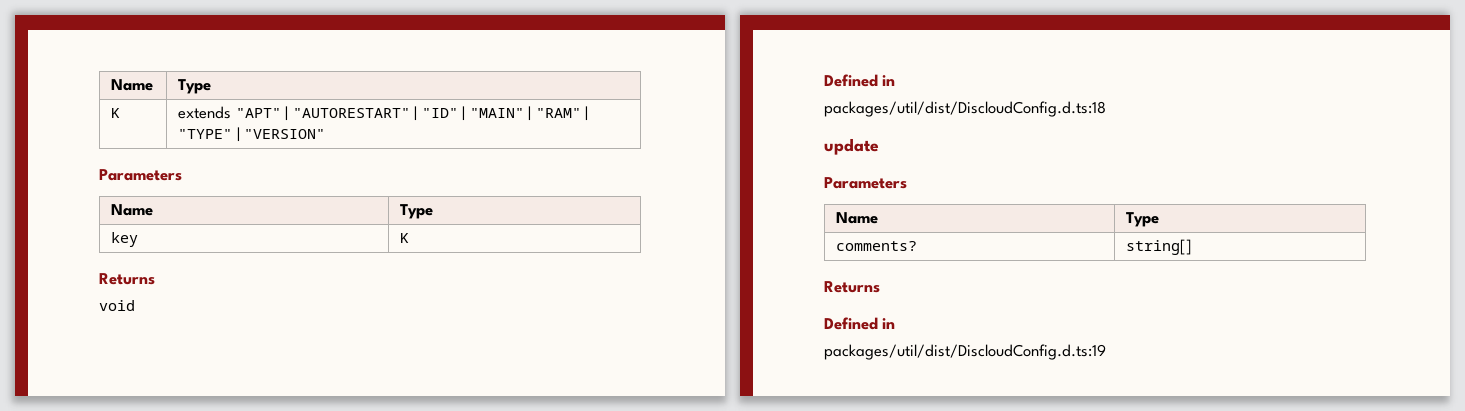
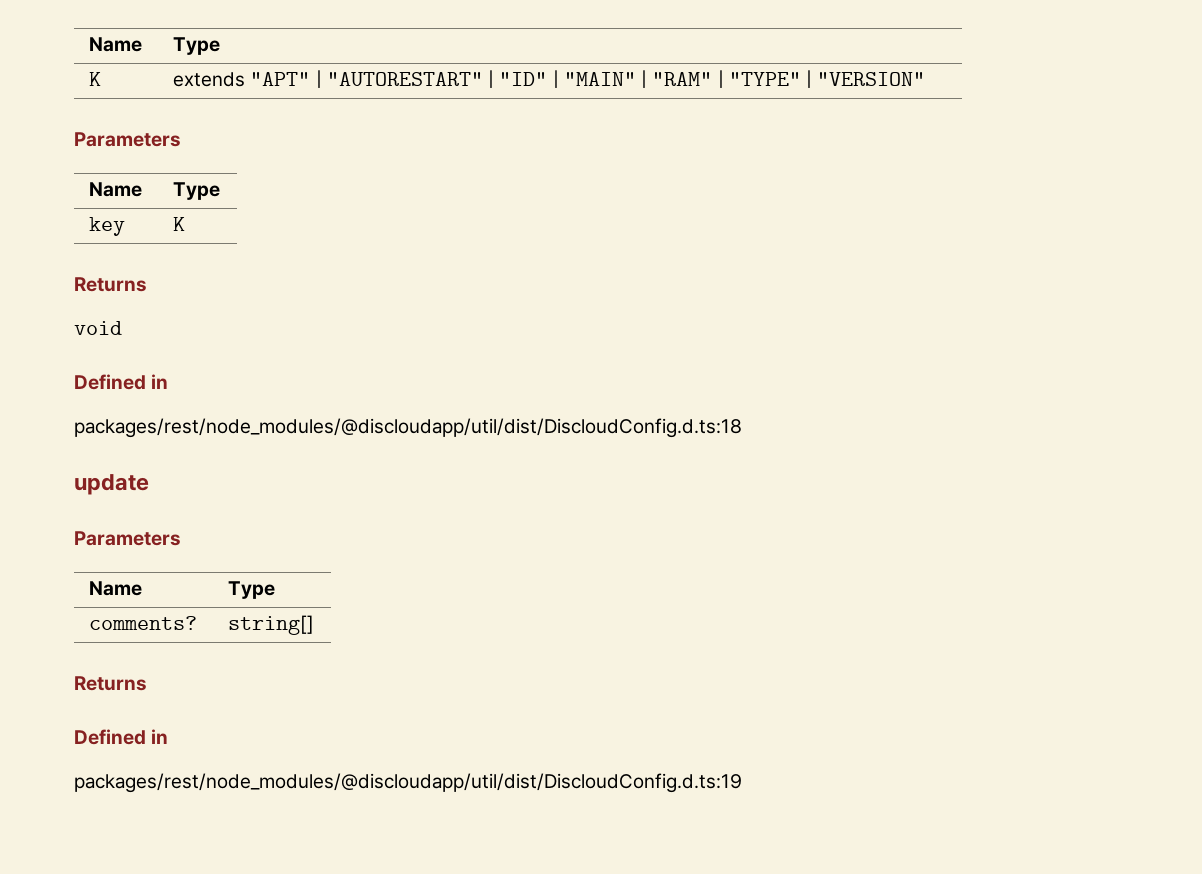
- packages/util/dist/DiscloudConfig.d.ts:18
+ packages/rest/node_modules/@discloudapp/util/dist/DiscloudConfig.d.ts:18
- packages/util/dist/DiscloudConfig.d.ts:19
+ packages/rest/node_modules/@discloudapp/util/dist/DiscloudConfig.d.ts:19

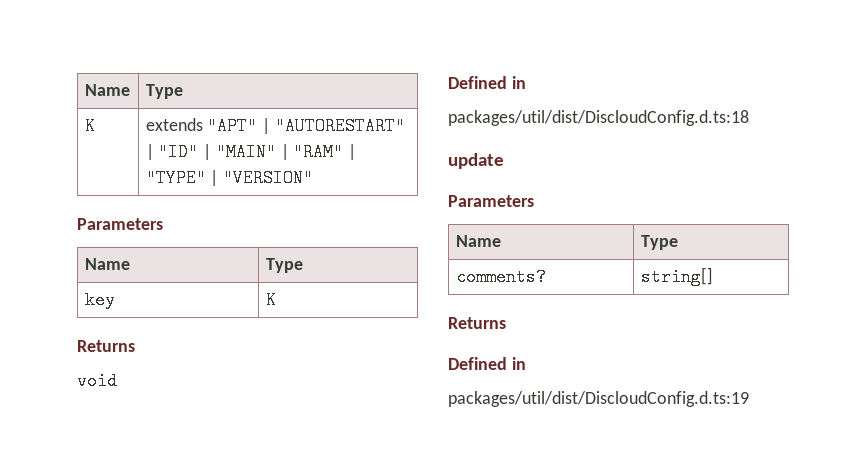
- packages/rest/node_modules/@discloudapp/util/dist/DiscloudConfig.d.ts:18
+ packages/util/dist/DiscloudConfig.d.ts:18
- packages/rest/node_modules/@discloudapp/util/dist/DiscloudConfig.d.ts:19
+ packages/util/dist/DiscloudConfig.d.ts:19

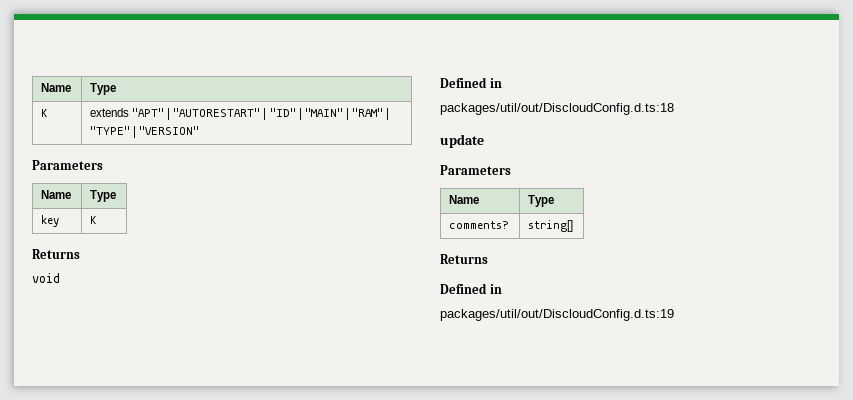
- packages/util/dist/DiscloudConfig.d.ts:18
+ packages/util/out/DiscloudConfig.d.ts:18
- packages/util/dist/DiscloudConfig.d.ts:19
+ packages/util/out/DiscloudConfig.d.ts:19

